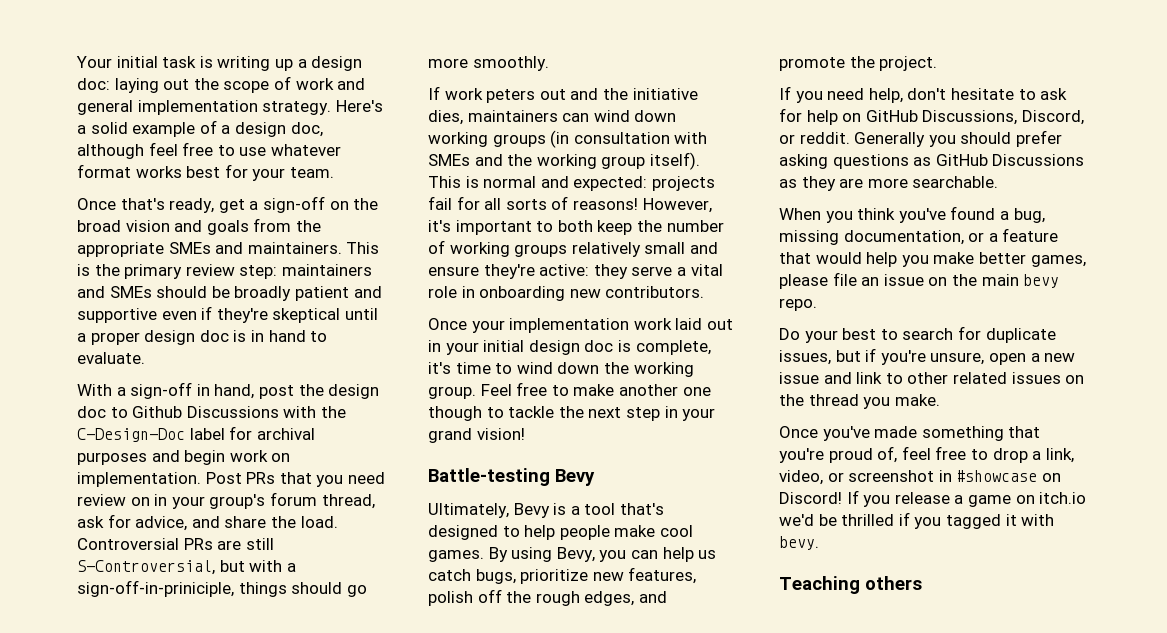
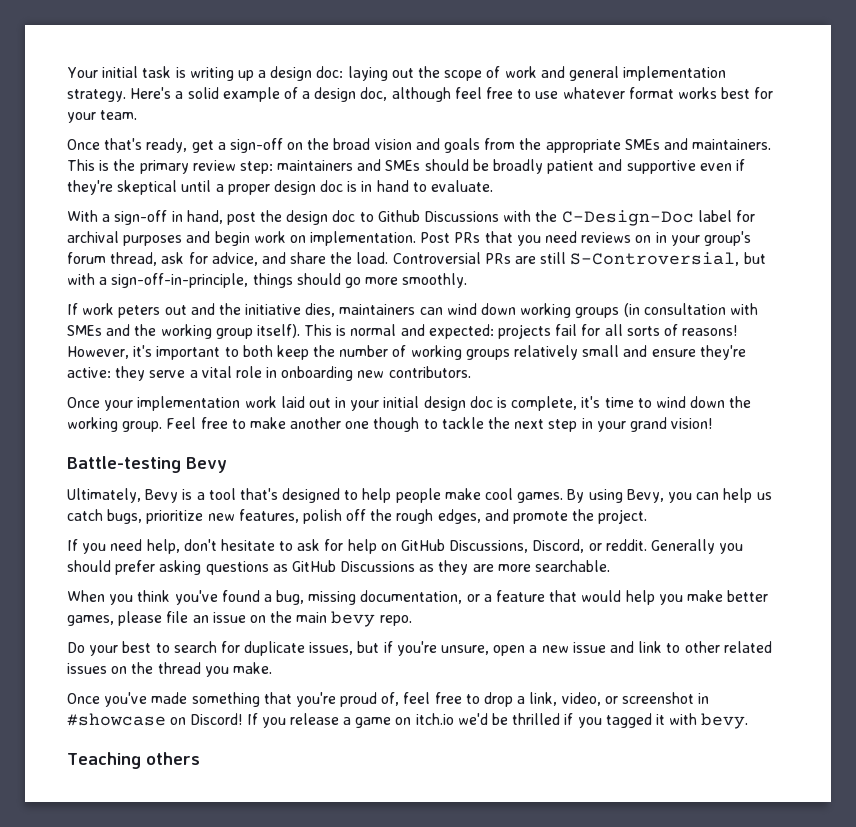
- Post PRs that you need review on in your group's forum thread, ask for advice, and share the load.
+ Post PRs that you need reviews on in your group's forum thread, ask for advice, and share the load.
- Controversial PRs are still S-Controversial, but with a sign-off-in-priniciple, things should go more smoothly.
+ Controversial PRs are still S-Controversial, but with a sign-off-in-principle, things should go more smoothly.

